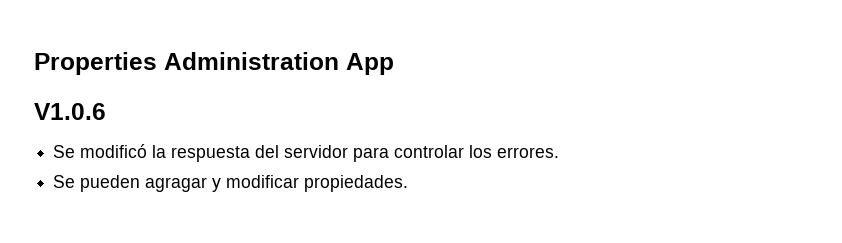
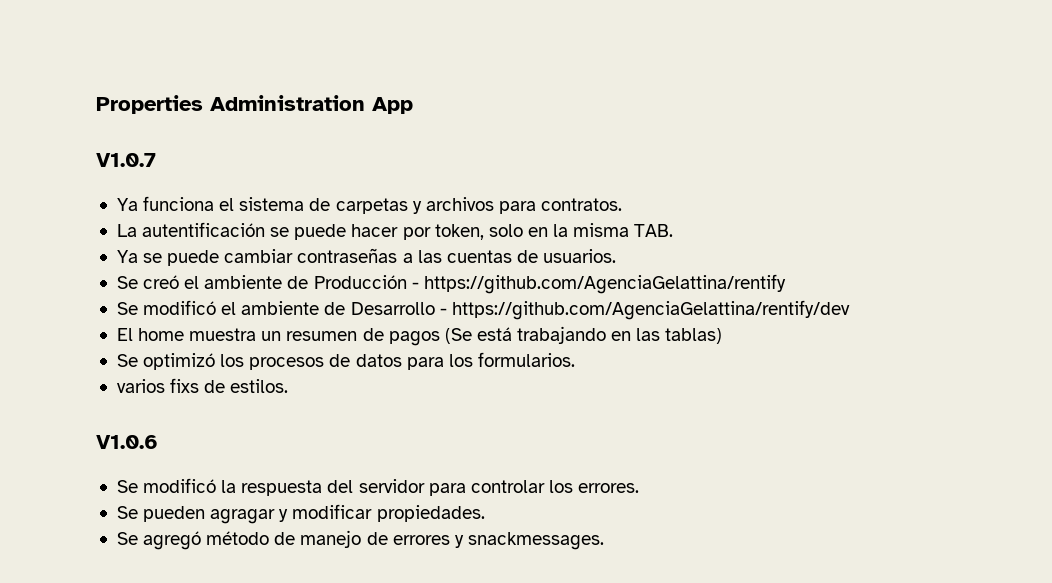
+ V1.0.7
+ Ya funciona el sistema de carpetas y archivos para contratos.
+ La autentificación se puede hacer por token, solo en la misma TAB.
+ Ya se puede cambiar contraseñas a las cuentas de usuarios.
+ Se creó el ambiente de Producción - https://github.com/AgenciaGelattina/rentify
+ Se modificó el ambiente de Desarrollo - https://github.com/AgenciaGelattina/rentify/dev
+ El home muestra un resumen de pagos (Se está trabajando en las tablas)
+ Se optimizó los procesos de datos para los formularios.
+ varios fixs de estilos.
+ Se agregó método de manejo de errores y snackmessages.

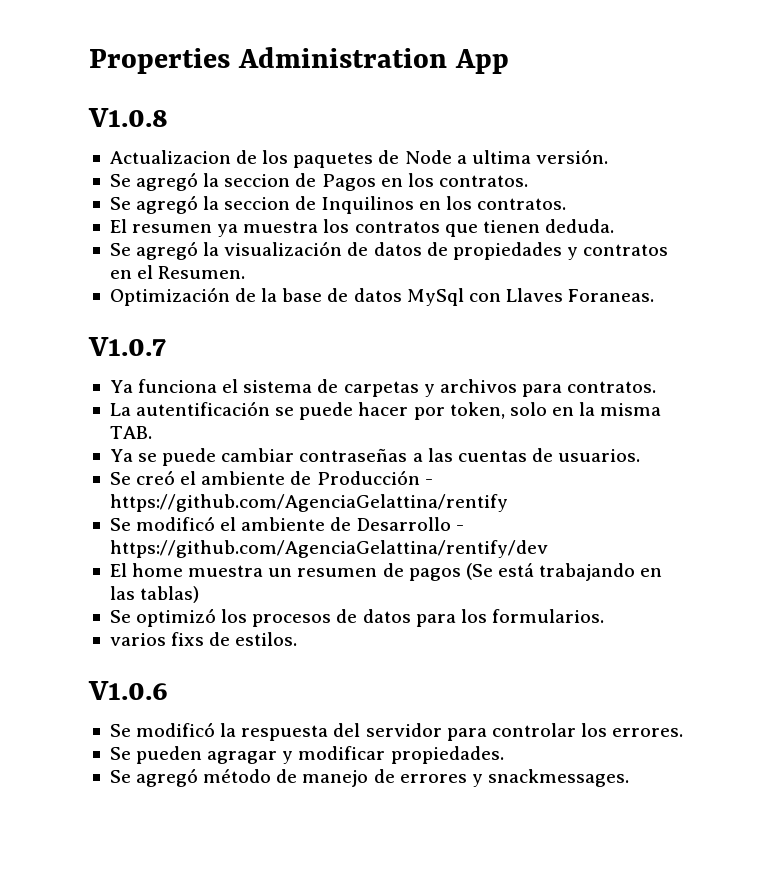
+ V1.0.8
+ Actualizacion de los paquetes de Node a ultima versión.
+ Se agregó la seccion de Pagos en los contratos.
+ Se agregó la seccion de Inquilinos en los contratos.
+ El resumen ya muestra los contratos que tienen deduda.
+ Se agregó la visualización de datos de propiedades y contratos en el Resumen.
+ Optimización de la base de datos MySql con Llaves Foraneas.

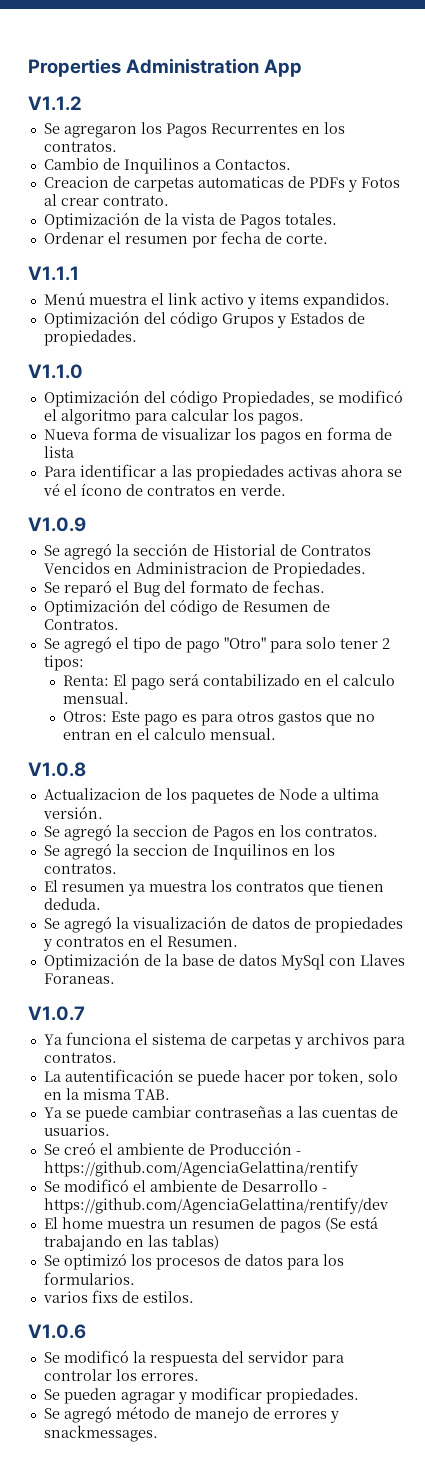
+ V1.1.2
+ Se agregaron los Pagos Recurrentes en los contratos.
+ Cambio de Inquilinos a Contactos.
+ Creacion de carpetas automaticas de PDFs y Fotos al crear contrato.
+ Optimización de la vista de Pagos totales.
+ Ordenar el resumen por fecha de corte.
+ V1.1.1
+ Menú muestra el link activo y items expandidos.
+ Optimización del código Grupos y Estados de propiedades.
+ V1.1.0
+ Optimización del código Propiedades, se modificó el algoritmo para calcular los pagos.
+ Nueva forma de visualizar los pagos en forma de lista
+ Para identificar a las propiedades activas ahora se vé el ícono de contratos en verde.
+ V1.0.9
+ Se agregó la sección de Historial de Contratos Vencidos en Administracion de Propiedades.
+ Se reparó el Bug del formato de fechas.
+ Optimización del código de Resumen de Contratos.
+ Se agregó el tipo de pago "Otro" para solo tener 2 tipos:
+ Renta: El pago será contabilizado en el calculo mensual.
+ Otros: Este pago es para otros gastos que no entran en el calculo mensual.

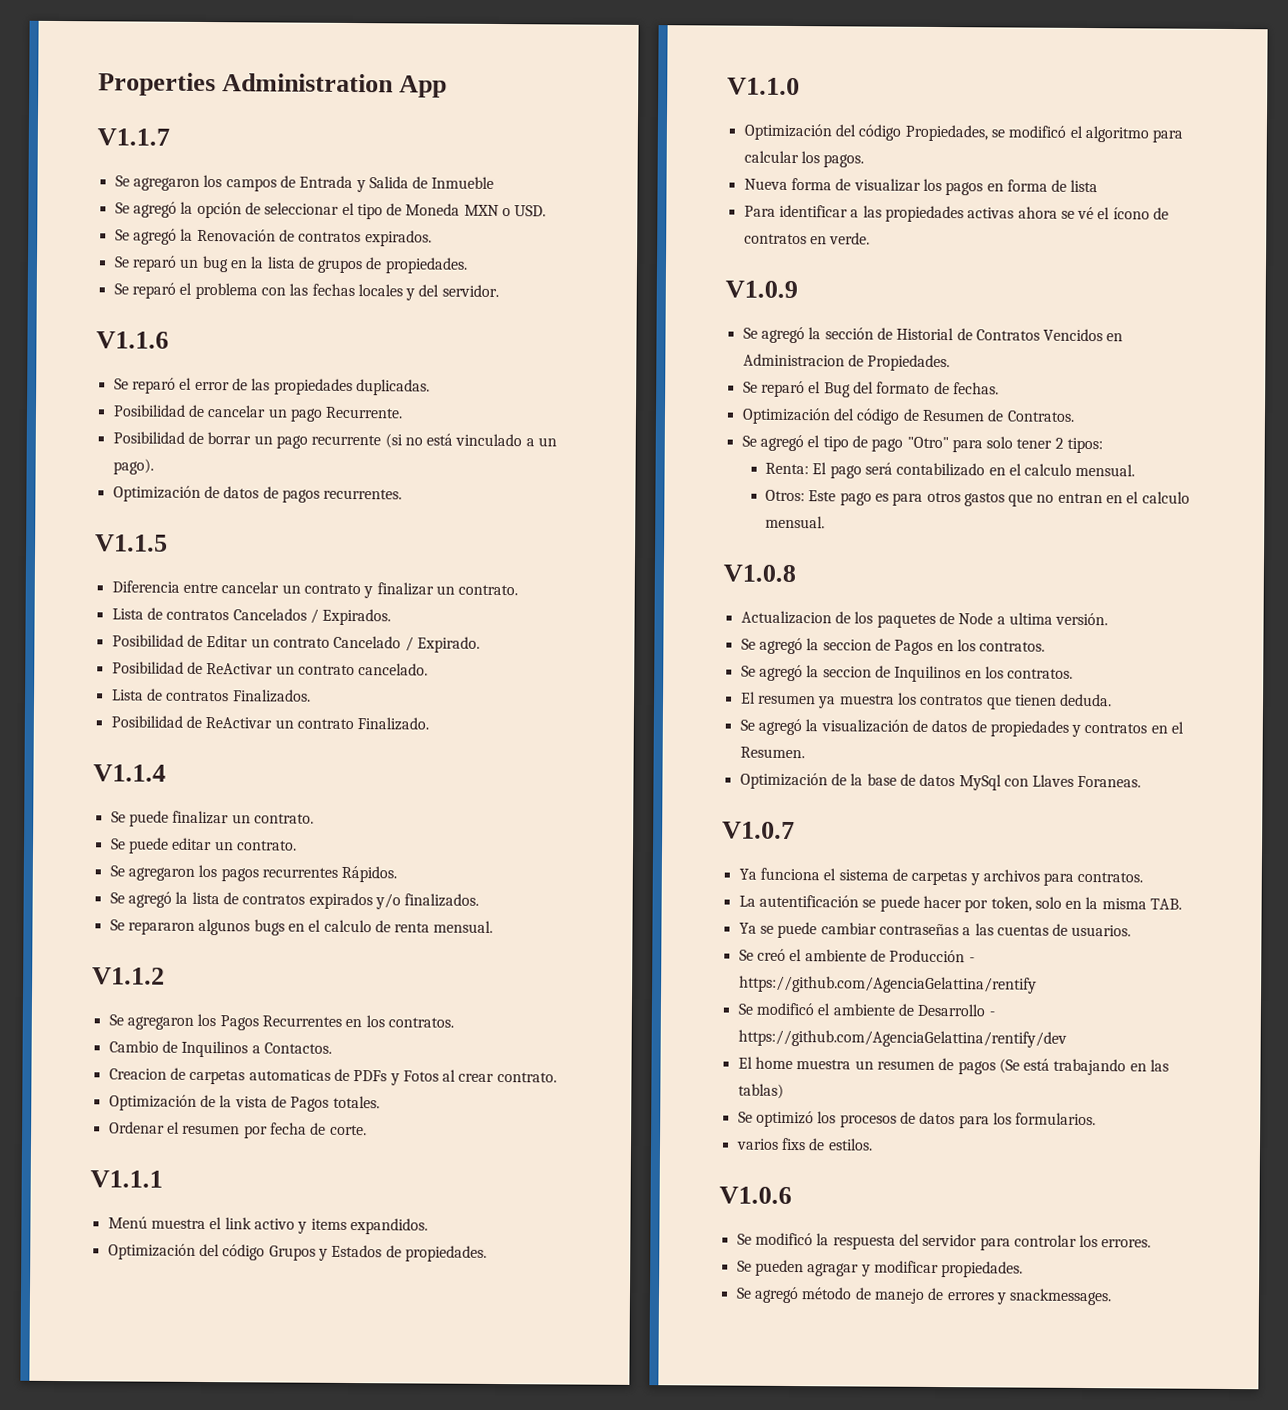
+ V1.1.7
+ Se agregaron los campos de Entrada y Salida de Inmueble
+ Se agregó la opción de seleccionar el tipo de Moneda MXN o USD.
+ Se agregó la Renovación de contratos expirados.
+ Se reparó un bug en la lista de grupos de propiedades.
+ Se reparó el problema con las fechas locales y del servidor.
+ V1.1.6
+ Se reparó el error de las propiedades duplicadas.
+ Posibilidad de cancelar un pago Recurrente.
+ Posibilidad de borrar un pago recurrente (si no está vinculado a un pago).
+ Optimización de datos de pagos recurrentes.
+ V1.1.5
+ Diferencia entre cancelar un contrato y finalizar un contrato.
+ Lista de contratos Cancelados / Expirados.
+ Posibilidad de Editar un contrato Cancelado / Expirado.
+ Posibilidad de ReActivar un contrato cancelado.
+ Lista de contratos Finalizados.
+ Posibilidad de ReActivar un contrato Finalizado.
+ V1.1.4
+ Se puede finalizar un contrato.
+ Se puede editar un contrato.
+ Se agregaron los pagos recurrentes Rápidos.
+ Se agregó la lista de contratos expirados y/o finalizados.
+ Se repararon algunos bugs en el calculo de renta mensual.

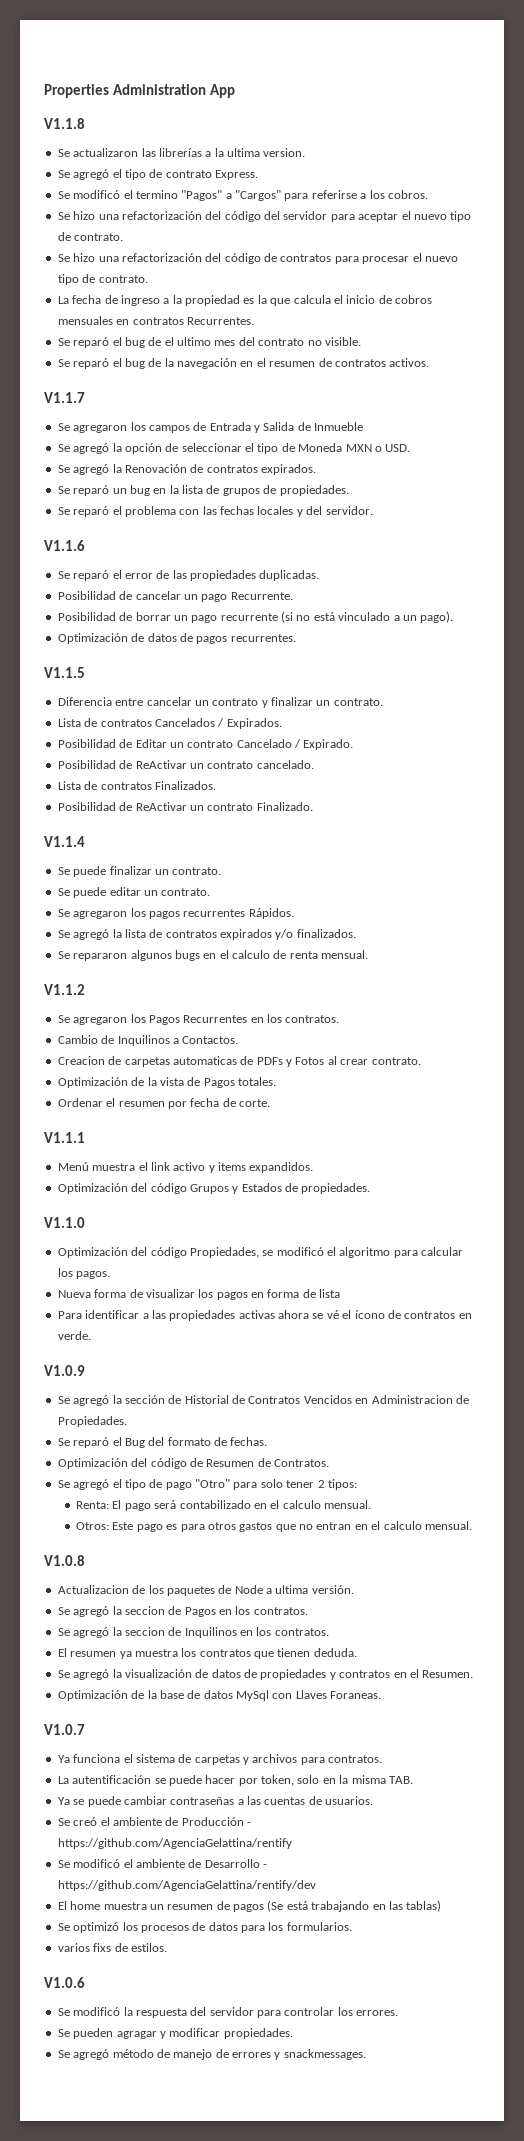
+ V1.1.8
+ Se actualizaron las librerías a la ultima version.
+ Se agregó el tipo de contrato Express.
+ Se modificó el termino "Pagos" a "Cargos" para referirse a los cobros.
+ Se hizo una refactorización del código del servidor para aceptar el nuevo tipo de contrato.
+ Se hizo una refactorización del código de contratos para procesar el nuevo tipo de contrato.
+ La fecha de ingreso a la propiedad es la que calcula el inicio de cobros mensuales en contratos Recurrentes.
+ Se reparó el bug de el ultimo mes del contrato no visible.
+ Se reparó el bug de la navegación en el resumen de contratos activos.

